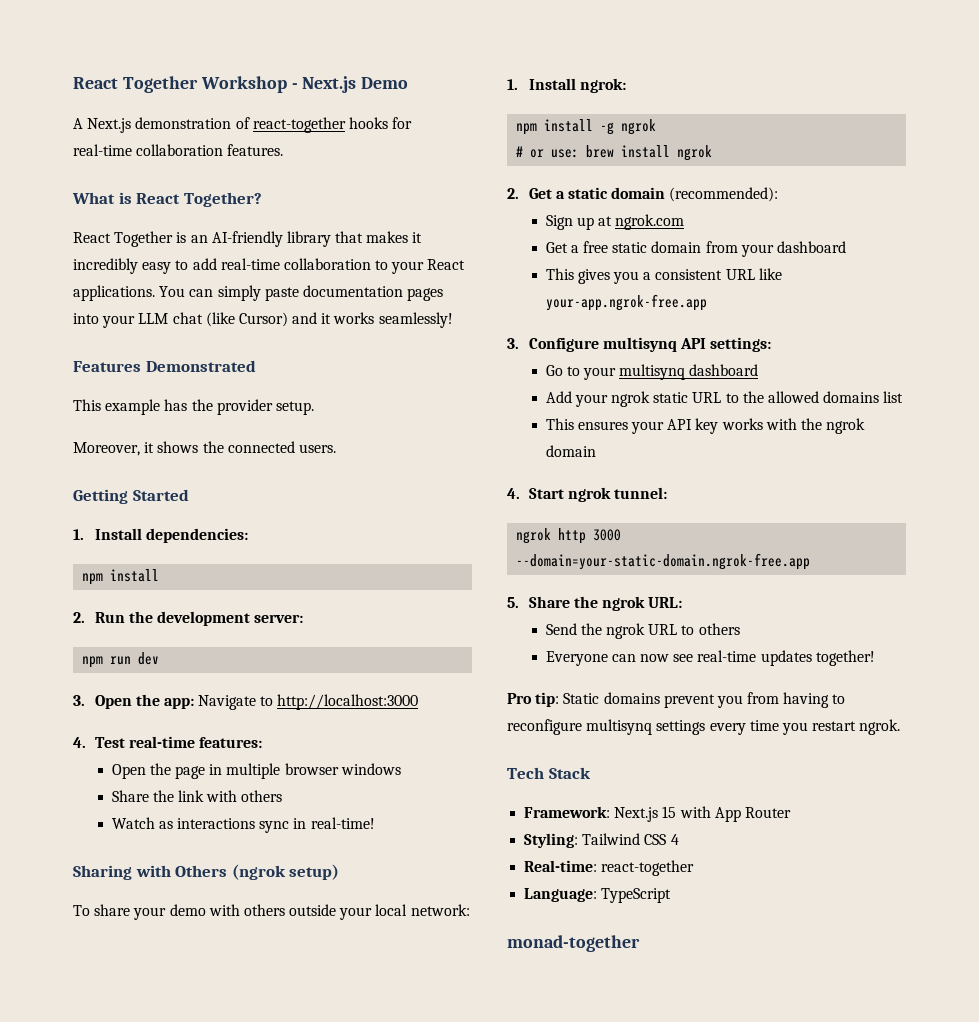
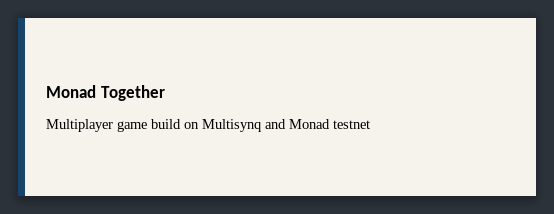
- React Together Workshop - Next.js Demo
- A Next.js demonstration of react-together hooks for real-time collaboration features.
- What is React Together?
- React Together is an AI-friendly library that makes it incredibly easy to add real-time collaboration to your React applications. You can simply paste documentation pages into your LLM chat (like Cursor) and it works seamlessly!
- Features Demonstrated
- This example has the provider setup.
- Moreover, it shows the connected users.
- Getting Started
- 1. Install dependencies:
- npm install
- 2. Run the development server:
- npm run dev
- 3. Open the app: Navigate to http://localhost:3000
- 4. Test real-time features:
- Open the page in multiple browser windows
- Share the link with others
- Watch as interactions sync in real-time!
- Sharing with Others (ngrok setup)
- To share your demo with others outside your local network:
- 1. Install ngrok:
- npm install -g ngrok
- # or use: brew install ngrok
- 2. Get a static domain (recommended):
- Sign up at ngrok.com
- Get a free static domain from your dashboard
- This gives you a consistent URL like your-app.ngrok-free.app
- 3. Configure multisynq API settings:
- Go to your multisynq dashboard
- Add your ngrok static URL to the allowed domains list
- This ensures your API key works with the ngrok domain
- 4. Start ngrok tunnel:
- ngrok http 3000 --domain=your-static-domain.ngrok-free.app
- 5. Share the ngrok URL:
- Send the ngrok URL to others
- Everyone can now see real-time updates together!
- Pro tip: Static domains prevent you from having to reconfigure multisynq settings every time you restart ngrok.
- Tech Stack
- Framework: Next.js 15 with App Router
- Styling: Tailwind CSS 4
- Real-time: react-together
- Language: TypeScript
- monad-together
+ Monad Together
+ Multiplayer game build on Multisynq and Monad testnet

